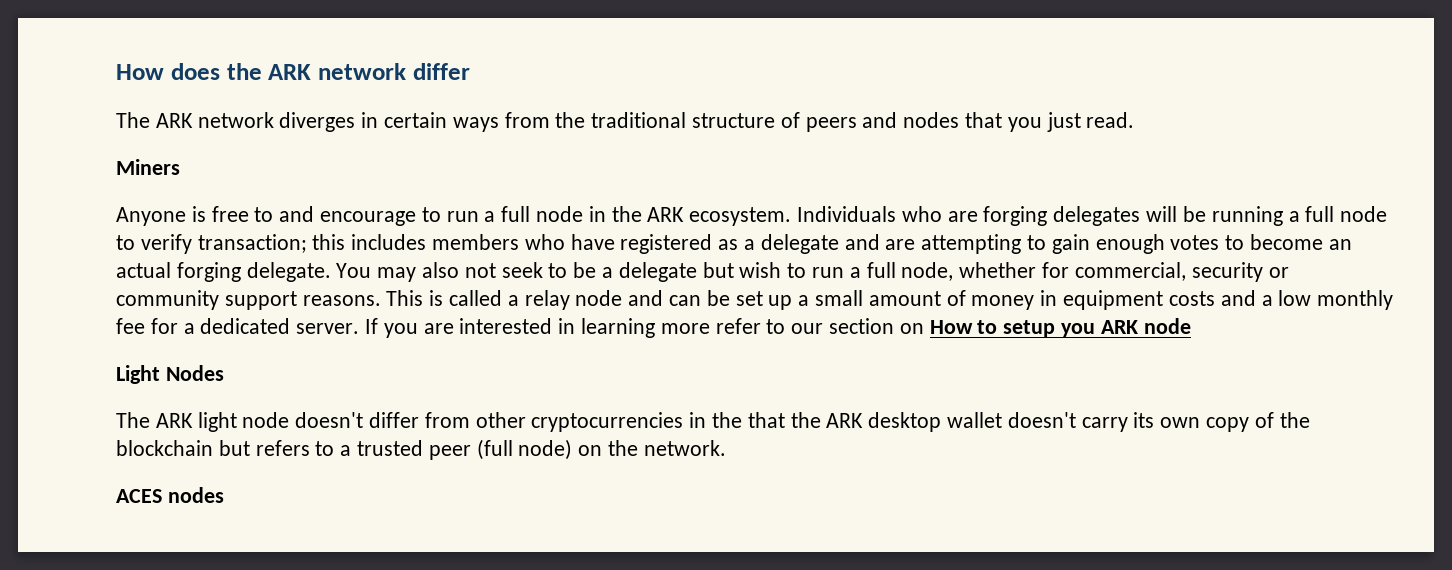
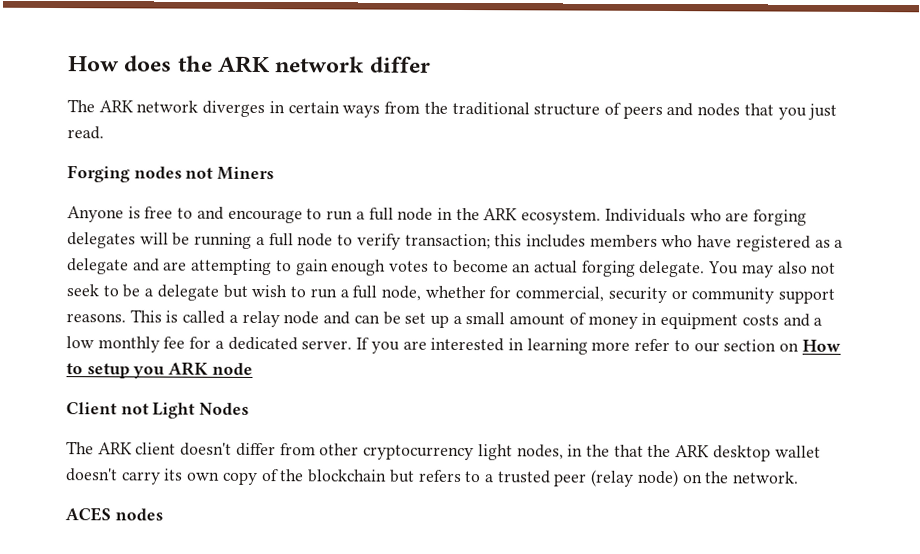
- Miners
+ Forging nodes not Miners
- Light Nodes
+ Client not Light Nodes
- The ARK light node doesn't differ from other cryptocurrencies in the that the ARK desktop wallet doesn't carry its own copy of the blockchain but refers to a trusted peer (full node) on the network.
+ The ARK client doesn't differ from other cryptocurrency light nodes, in the that the ARK desktop wallet doesn't carry its own copy of the blockchain but refers to a trusted peer (relay node) on the network.

